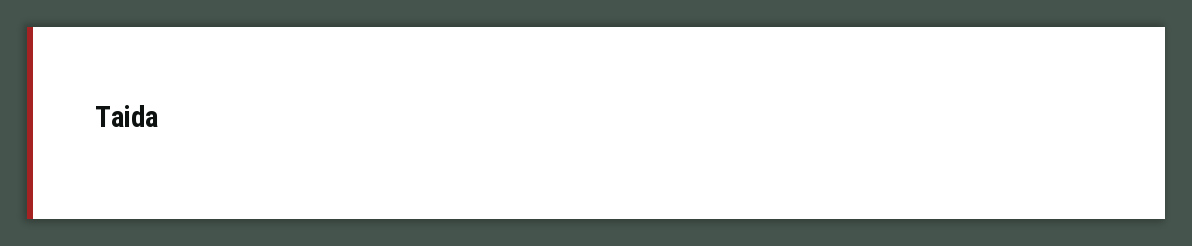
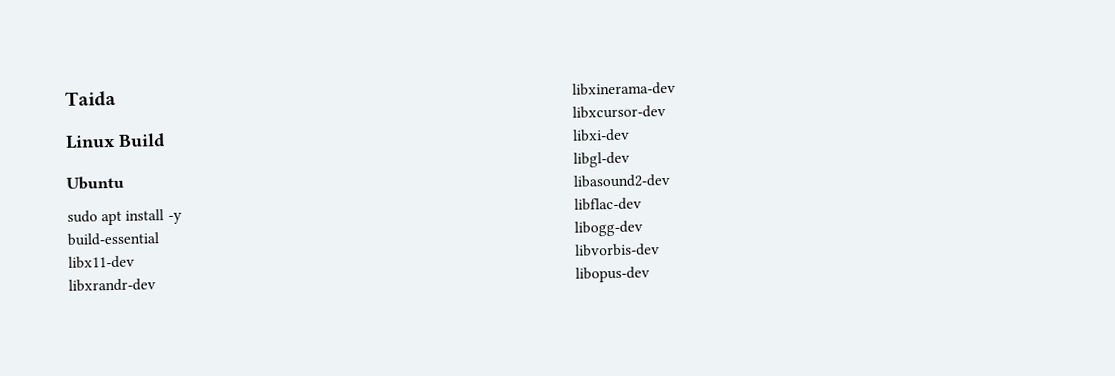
+ Linux Build
+ Ubuntu
+ sudo apt install -y
+ build-essential
+ libx11-dev
+ libxrandr-dev
+ libxinerama-dev
+ libxcursor-dev
+ libxi-dev
+ libgl-dev
+ libasound2-dev
+ libflac-dev
+ libogg-dev
+ libvorbis-dev
+ libopus-dev

